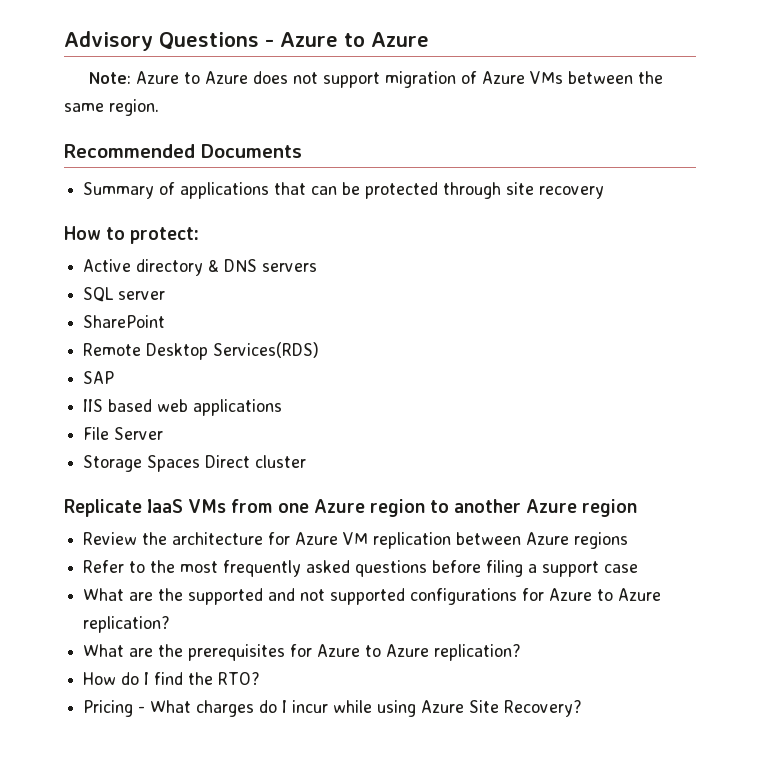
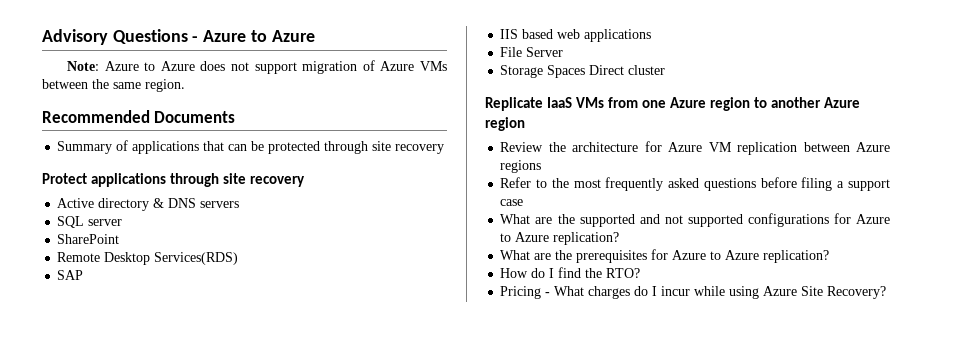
- How to protect:
+ Protect applications through site recovery

